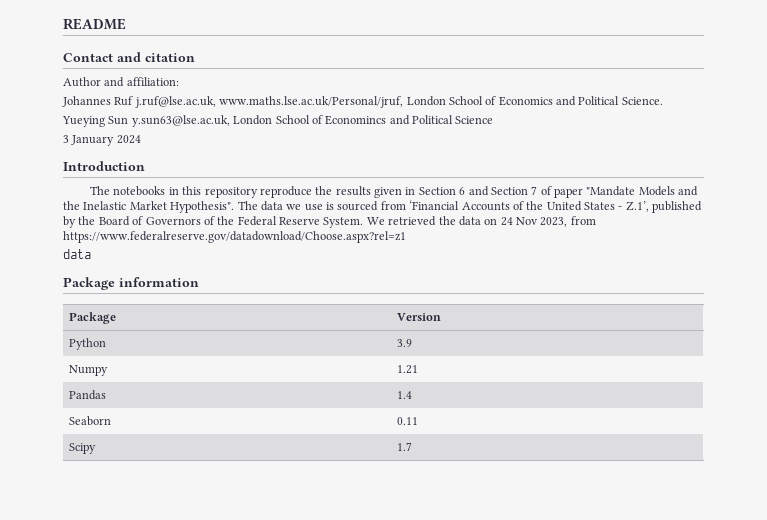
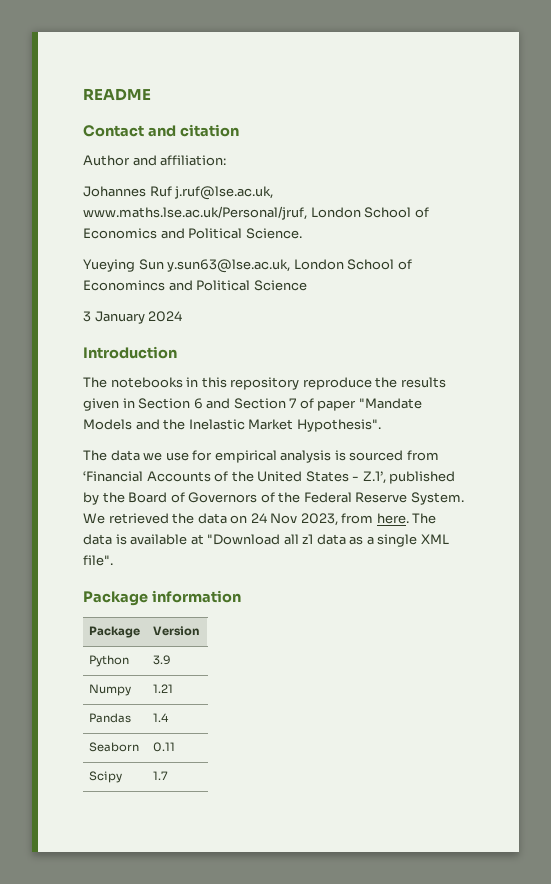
- The notebooks in this repository reproduce the results given in Section 6 and Section 7 of paper "Mandate Models and the Inelastic Market Hypothesis". The data we use is sourced from ‘Financial Accounts of the United States - Z.1’, published by the Board of Governors of the Federal Reserve System.
+ The notebooks in this repository reproduce the results given in Section 6 and Section 7 of paper "Mandate Models and the Inelastic Market Hypothesis".
+ The data we use for empirical analysis is sourced from ‘Financial Accounts of the United States - Z.1’, published by the Board of Governors of the Federal Reserve System.
- We retrieved the data on 24 Nov 2023, from https://www.federalreserve.gov/datadownload/Choose.aspx?rel=z1
- data
+ We retrieved the data on 24 Nov 2023, from here. The data is available at "Download all z1 data as a single XML file".

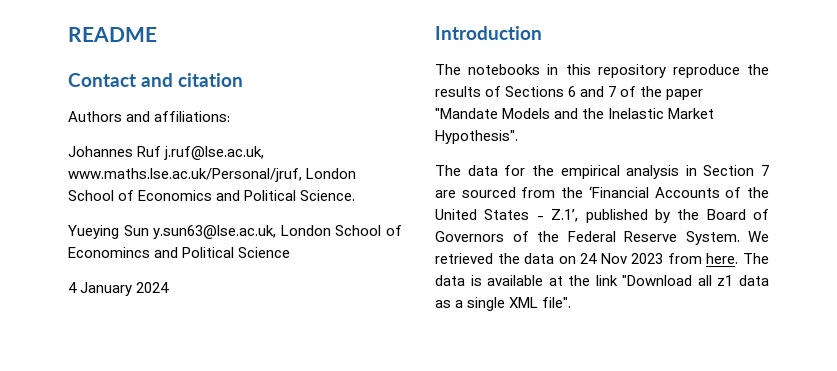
- Author and affiliation:
+ Authors and affiliations:
- 3 January 2024
+ 4 January 2024
- The notebooks in this repository reproduce the results given in Section 6 and Section 7 of paper "Mandate Models and the Inelastic Market Hypothesis".
+ The notebooks in this repository reproduce the results of Sections 6 and 7 of the paper "Mandate Models and the Inelastic Market Hypothesis".
- The data we use for empirical analysis is sourced from ‘Financial Accounts of the United States - Z.1’, published by the Board of Governors of the Federal Reserve System.
+ The data for the empirical analysis in Section 7 are sourced from the ‘Financial Accounts of the United States - Z.1’, published by the Board of Governors of the Federal Reserve System.
- We retrieved the data on 24 Nov 2023, from here.
+ We retrieved the data on 24 Nov 2023 from here.
- The data is available at "Download all z1 data as a single XML file".
+ The data is available at the link "Download all z1 data as a single XML file".
- Package information
- Package | Version
- Python | 3.9
- Numpy | 1.21
- Pandas | 1.4
- Seaborn | 0.11
- Scipy | 1.7

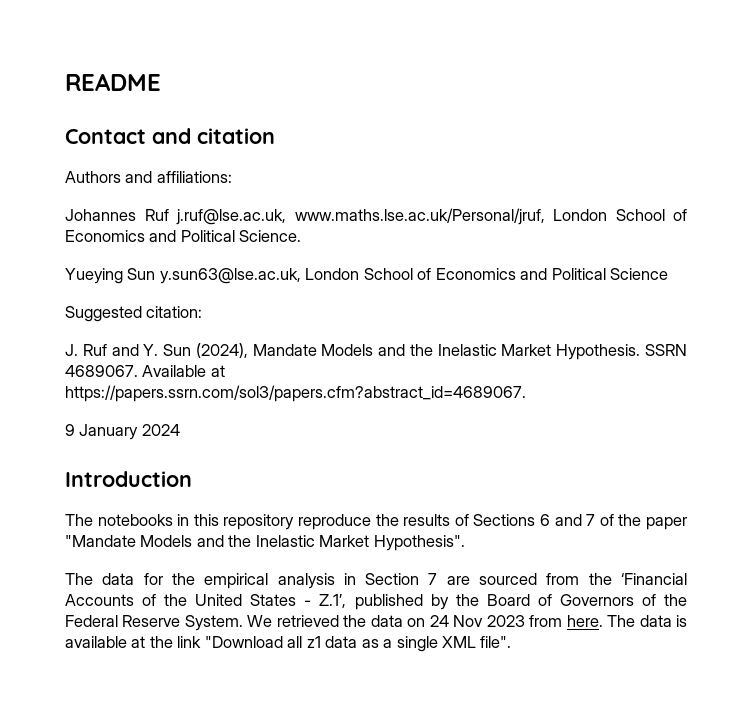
- Yueying Sun y.sun63@lse.ac.uk, London School of Economincs and Political Science
+ Yueying Sun y.sun63@lse.ac.uk, London School of Economics and Political Science
- 4 January 2024
+ Suggested citation:
+ J. Ruf and Y. Sun (2024), Mandate Models and the Inelastic Market Hypothesis. SSRN 4689067. Available at https://papers.ssrn.com/sol3/papers.cfm?abstract_id=4689067.
+ 9 January 2024

